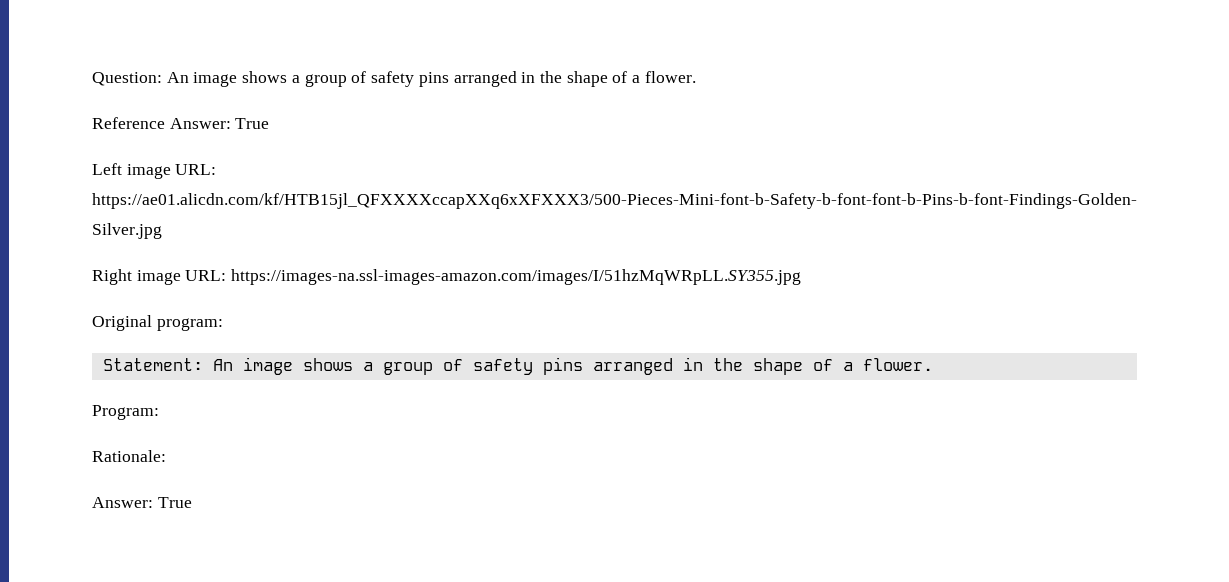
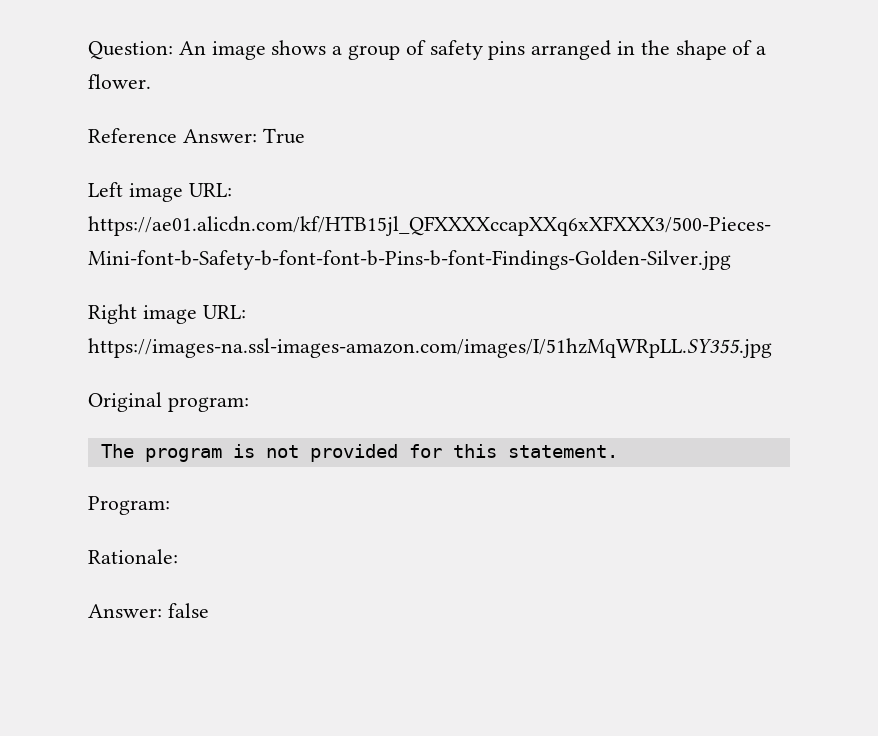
- Statement: An image shows a group of safety pins arranged in the shape of a flower.
+ The program is not provided for this statement.
  Rationale:
- Answer: True
+ Answer: false

